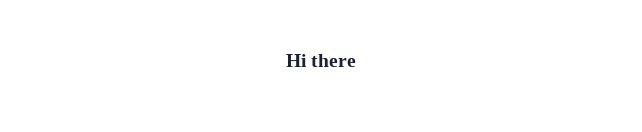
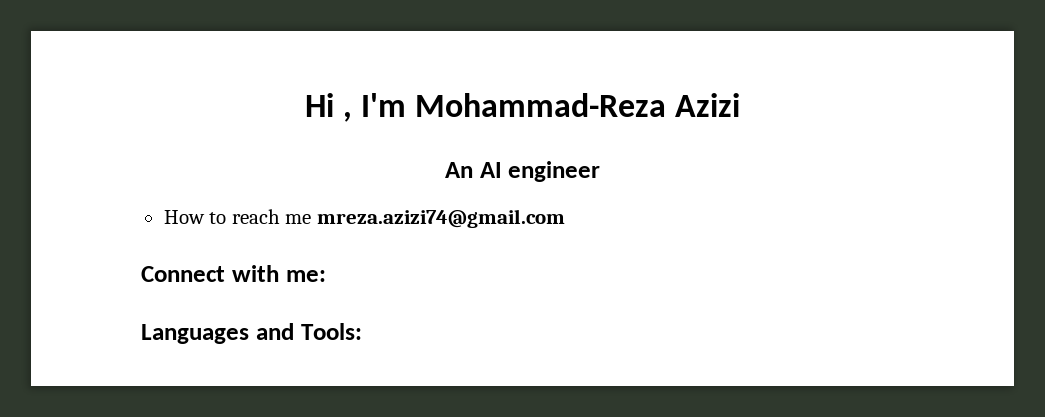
- Hi there
+ Hi , I'm Mohammad-Reza Azizi
+ An AI engineer
+ How to reach me mreza.azizi74@gmail.com
+ Connect with me:
+ Languages and Tools:

